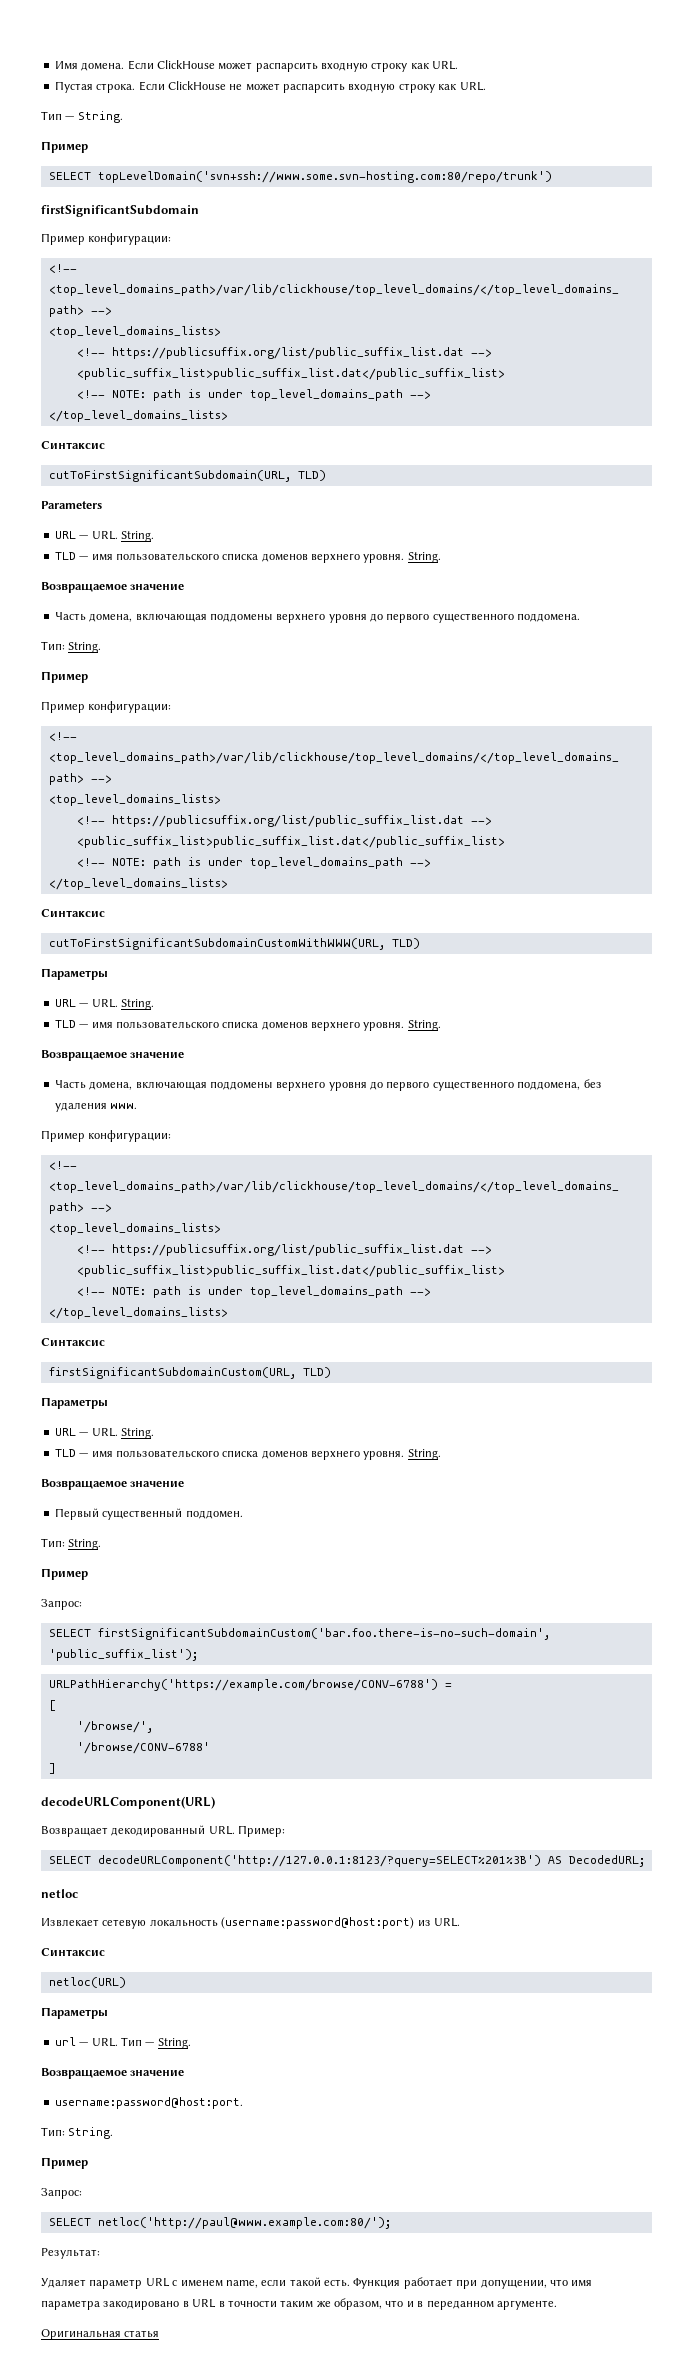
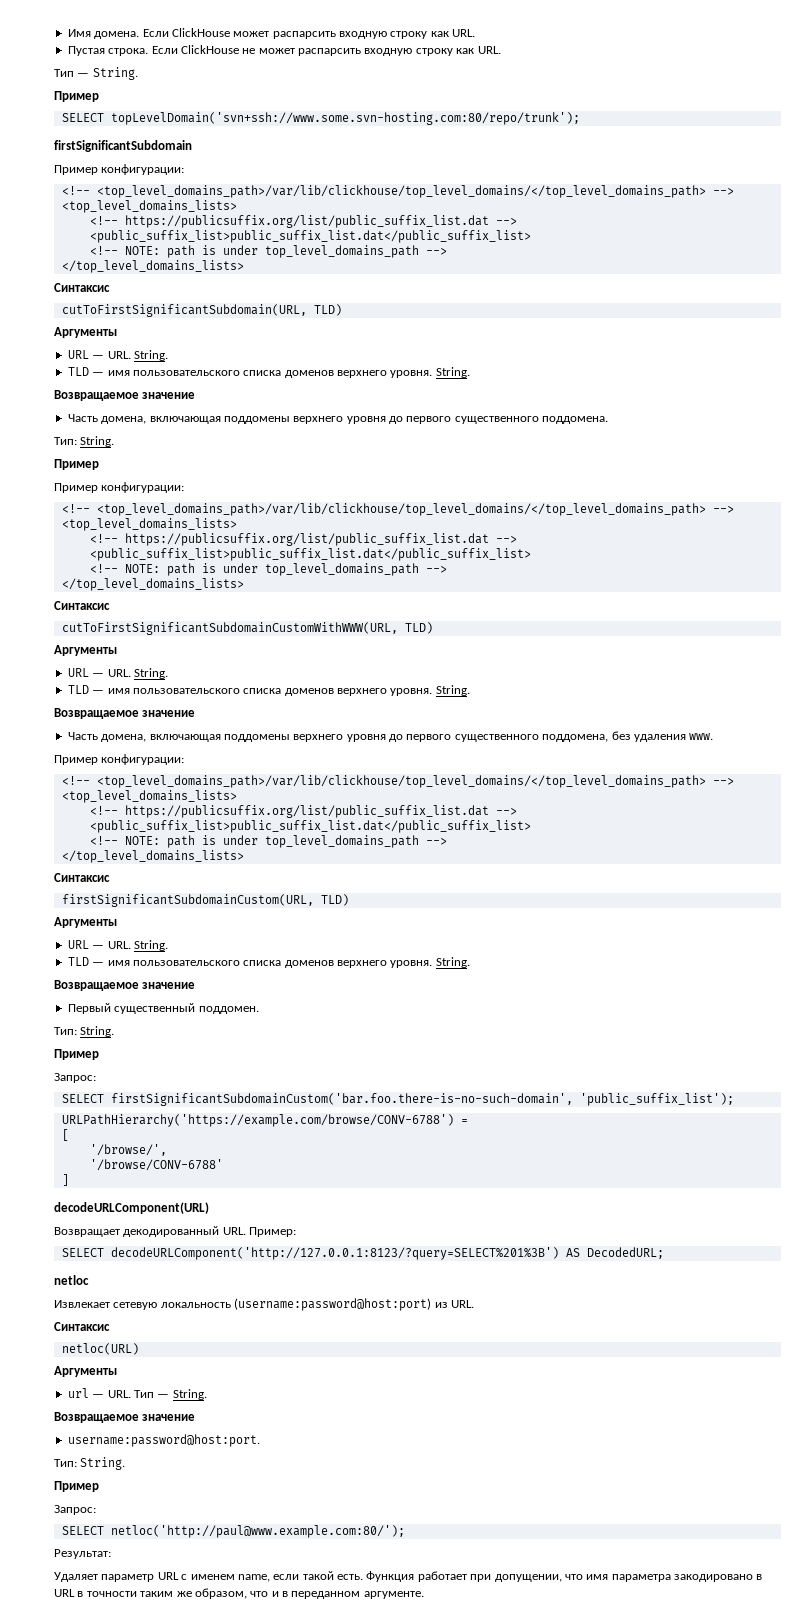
- SELECT topLevelDomain('svn+ssh://www.some.svn-hosting.com:80/repo/trunk')
+ SELECT topLevelDomain('svn+ssh://www.some.svn-hosting.com:80/repo/trunk');
  cutToFirstSignificantSubdomain(URL, TLD)
- Parameters
+ Аргументы
  cutToFirstSignificantSubdomainCustomWithWWW(URL, TLD)
- Параметры
+ Аргументы
  firstSignificantSubdomainCustom(URL, TLD)
- Параметры
+ Аргументы
  netloc(URL)
- Параметры
+ Аргументы
- Оригинальная статья

